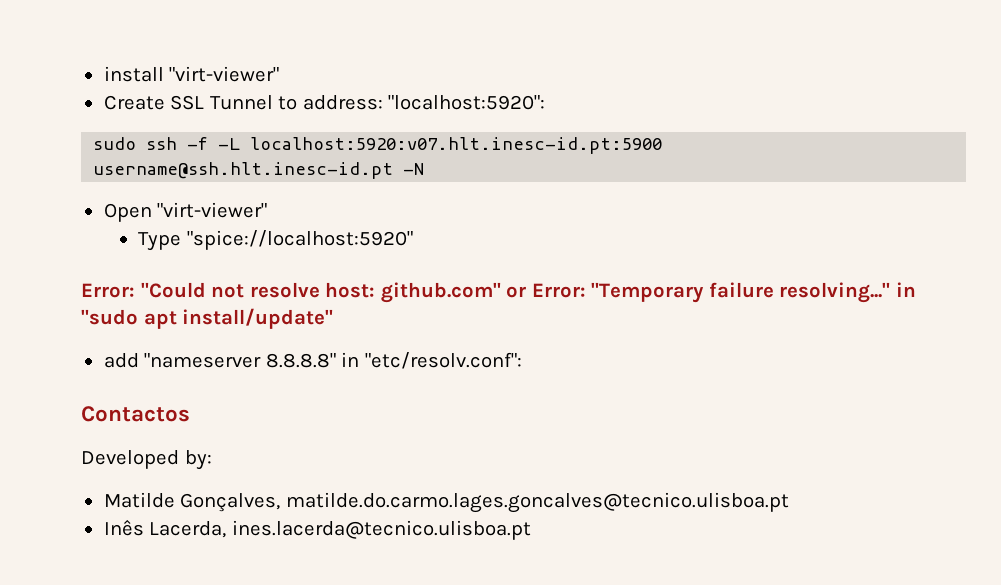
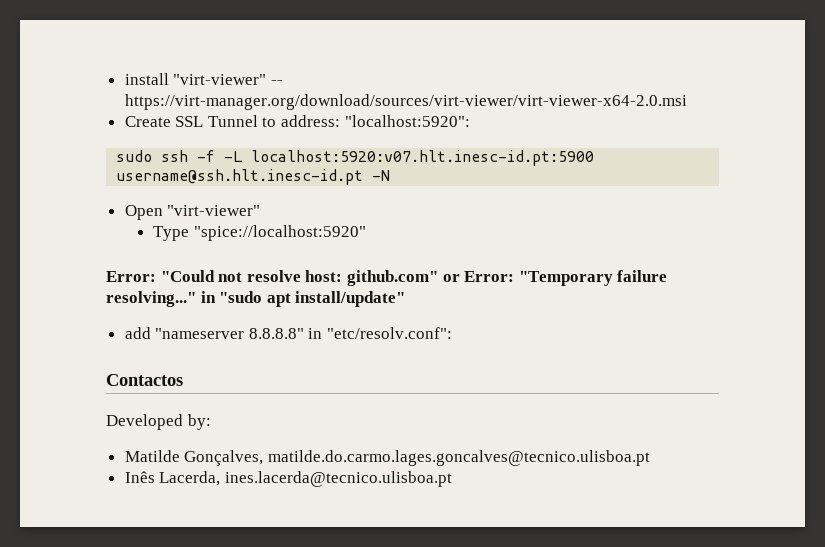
- install "virt-viewer"
+ install "virt-viewer" -- https://virt-manager.org/download/sources/virt-viewer/virt-viewer-x64-2.0.msi

